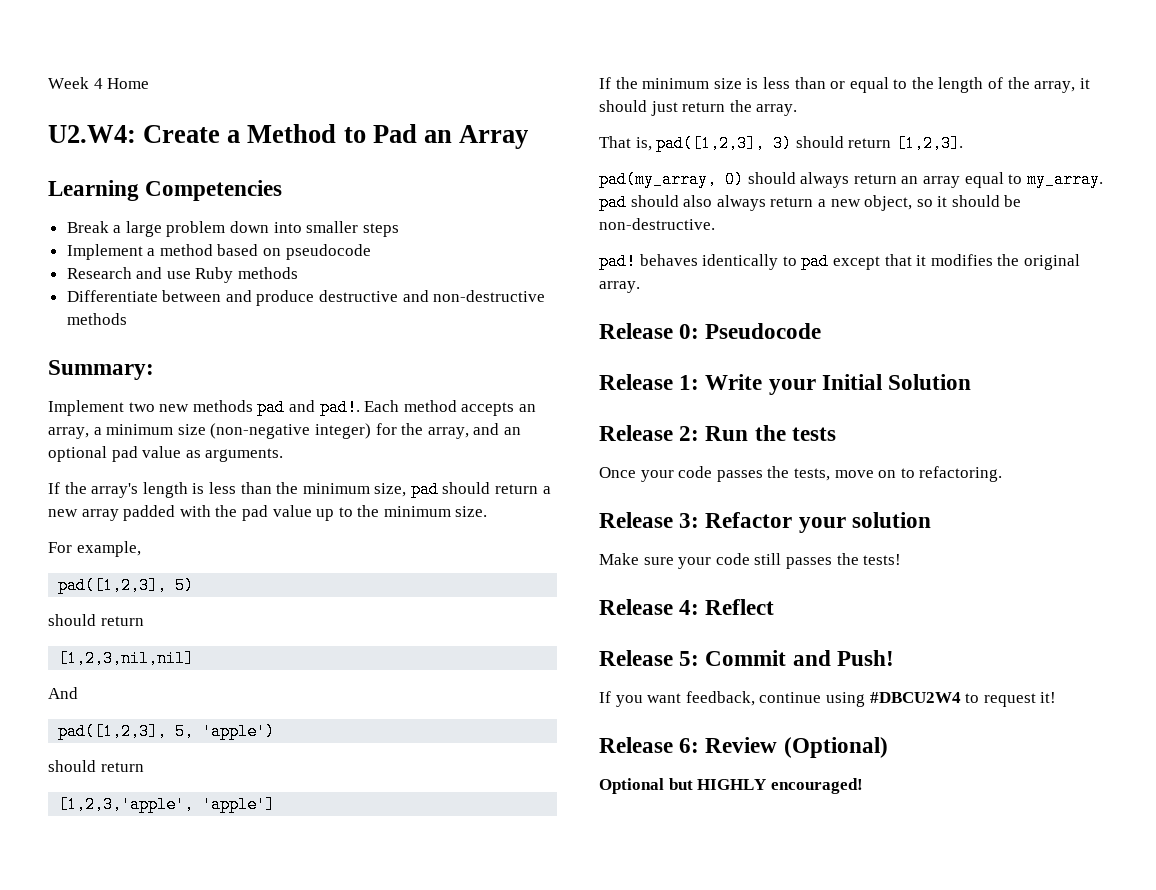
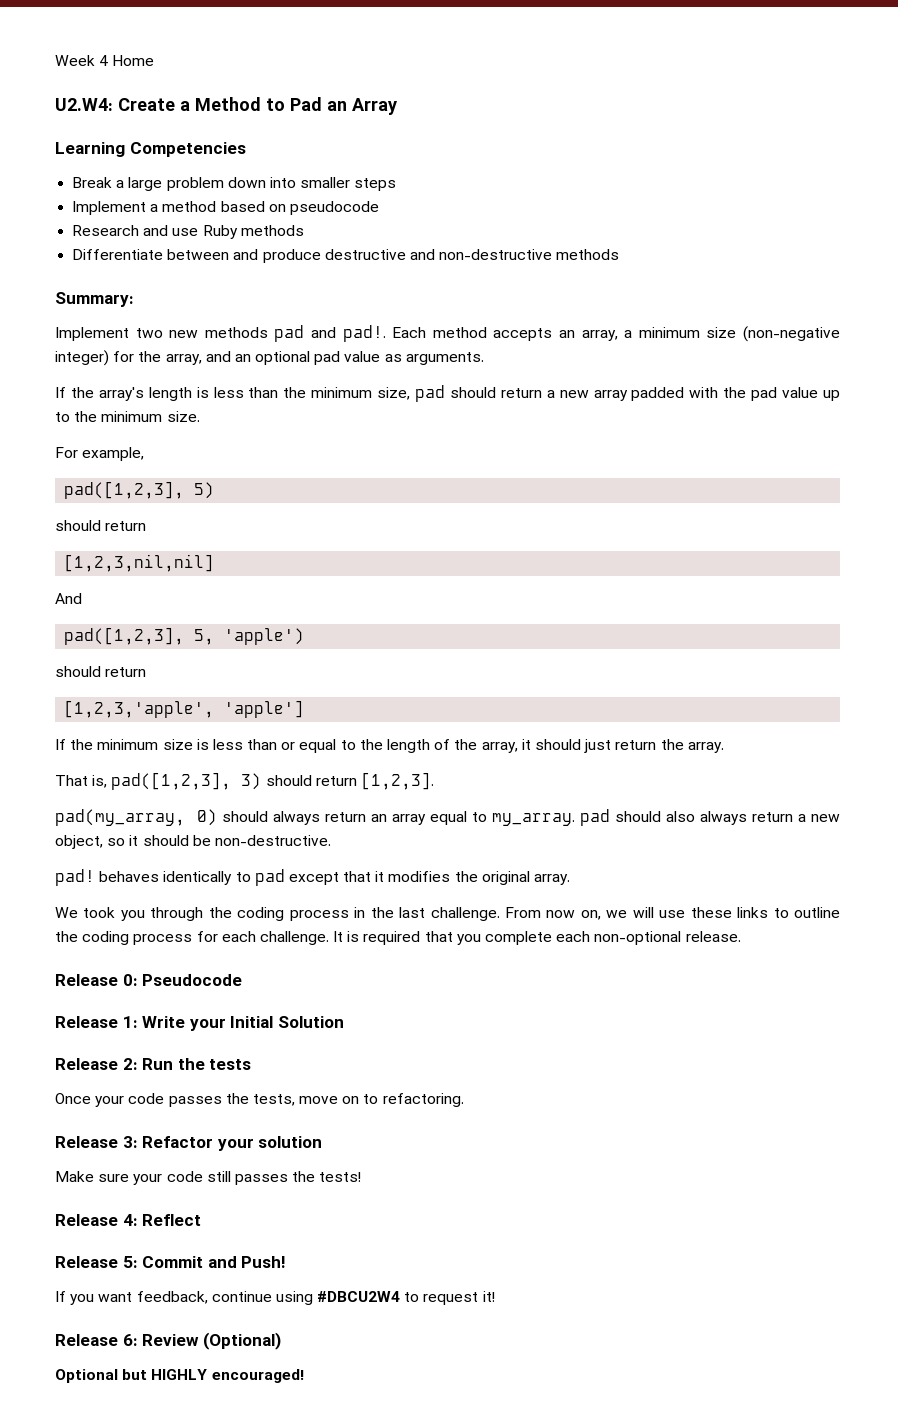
+ We took you through the coding process in the last challenge. From now on, we will use these links to outline the coding process for each challenge. It is required that you complete each non-optional release.

